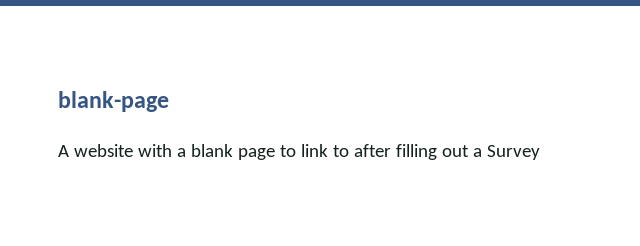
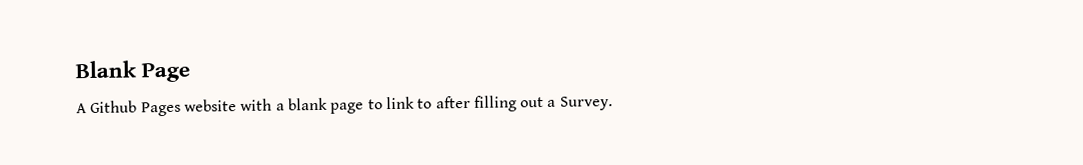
- blank-page
+ Blank Page
- A website with a blank page to link to after filling out a Survey
+ A Github Pages website with a blank page to link to after filling out a Survey.

